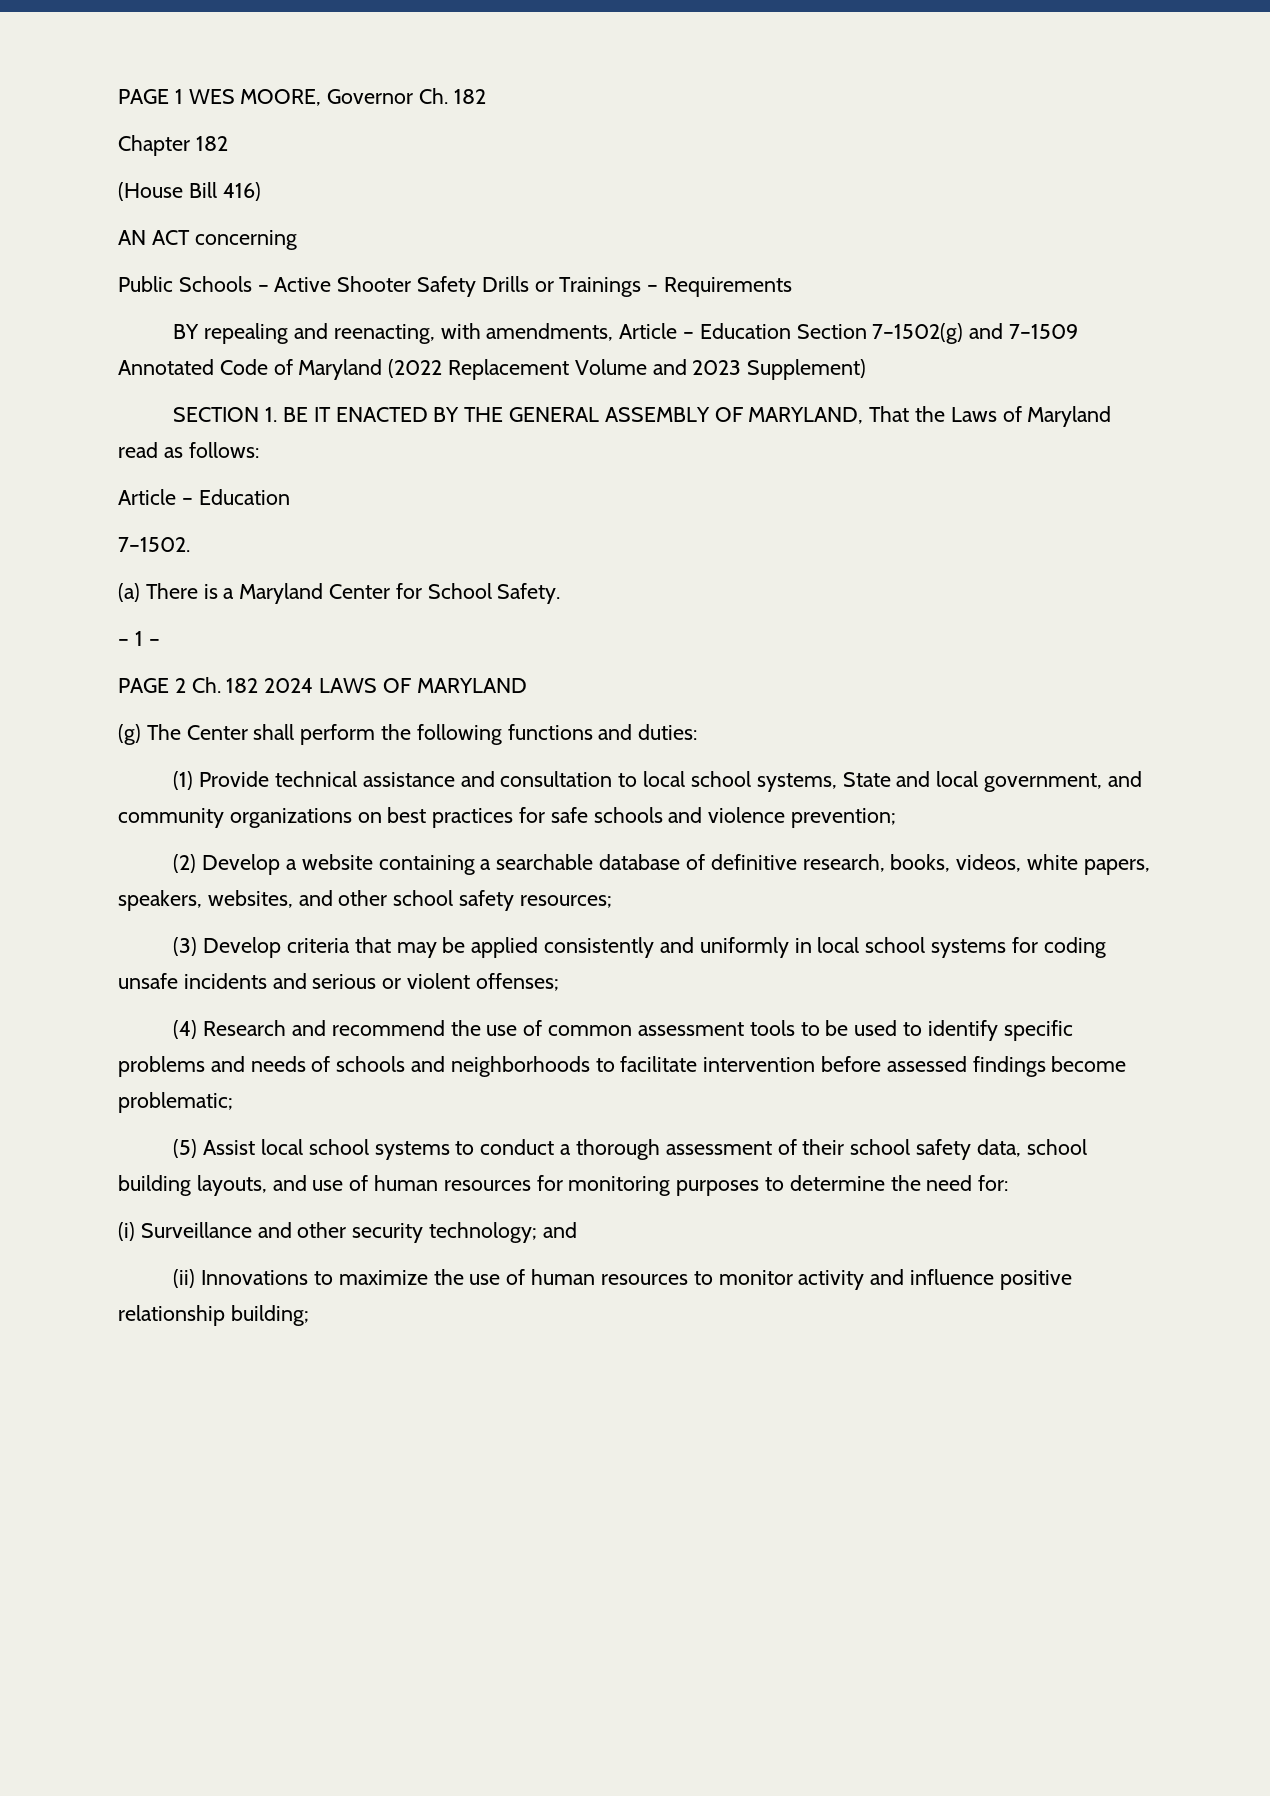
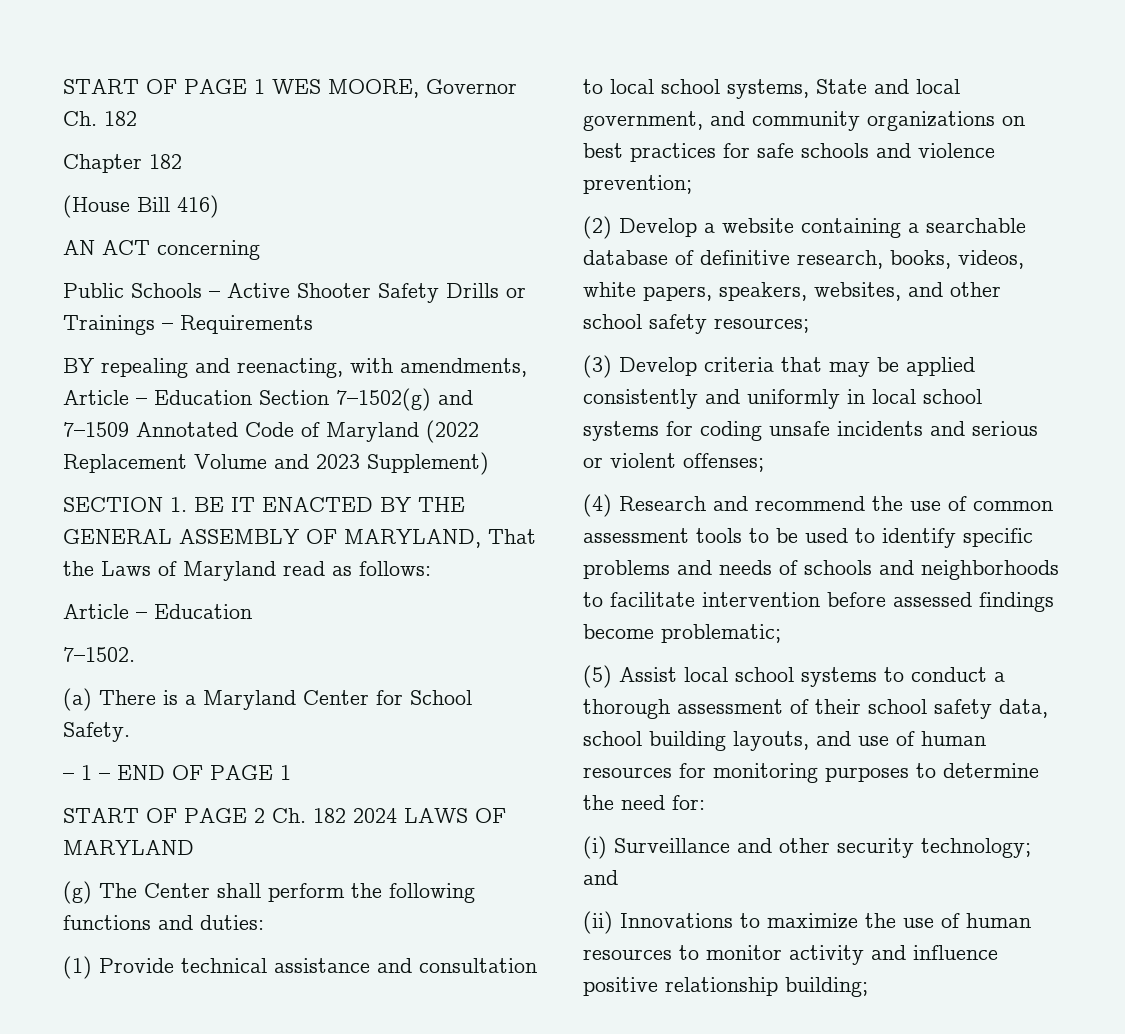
- PAGE 1 WES MOORE, Governor Ch. 182
+ START OF PAGE 1 WES MOORE, Governor Ch. 182
- – 1 –
- PAGE 2 Ch. 182 2024 LAWS OF MARYLAND
+ – 1 – END OF PAGE 1
+ START OF PAGE 2 Ch. 182 2024 LAWS OF MARYLAND

